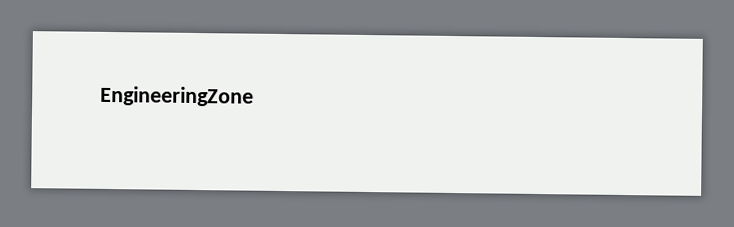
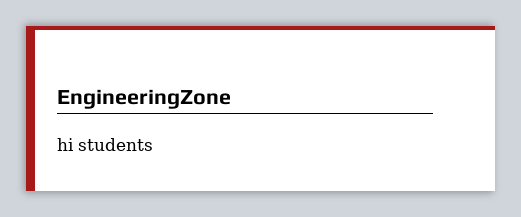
+ hi students

